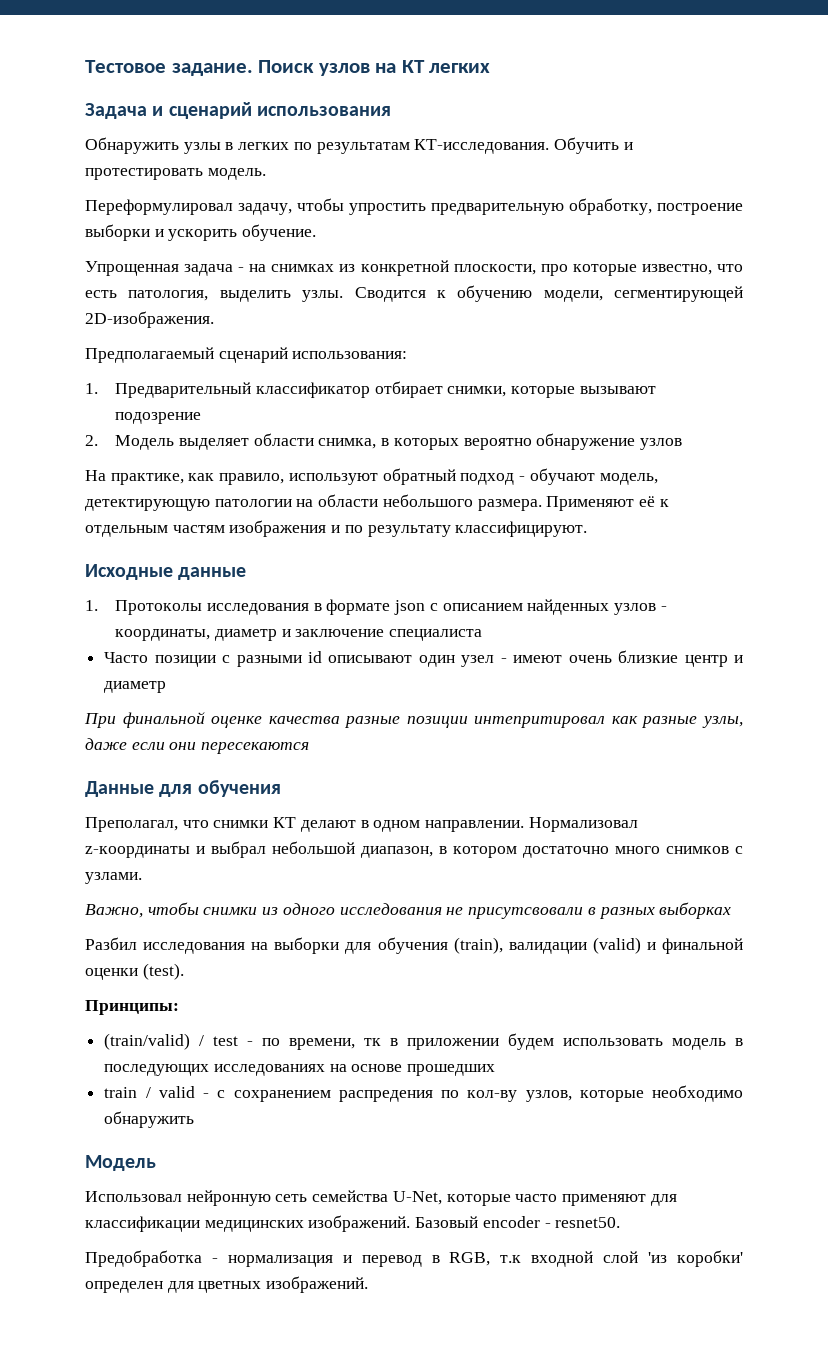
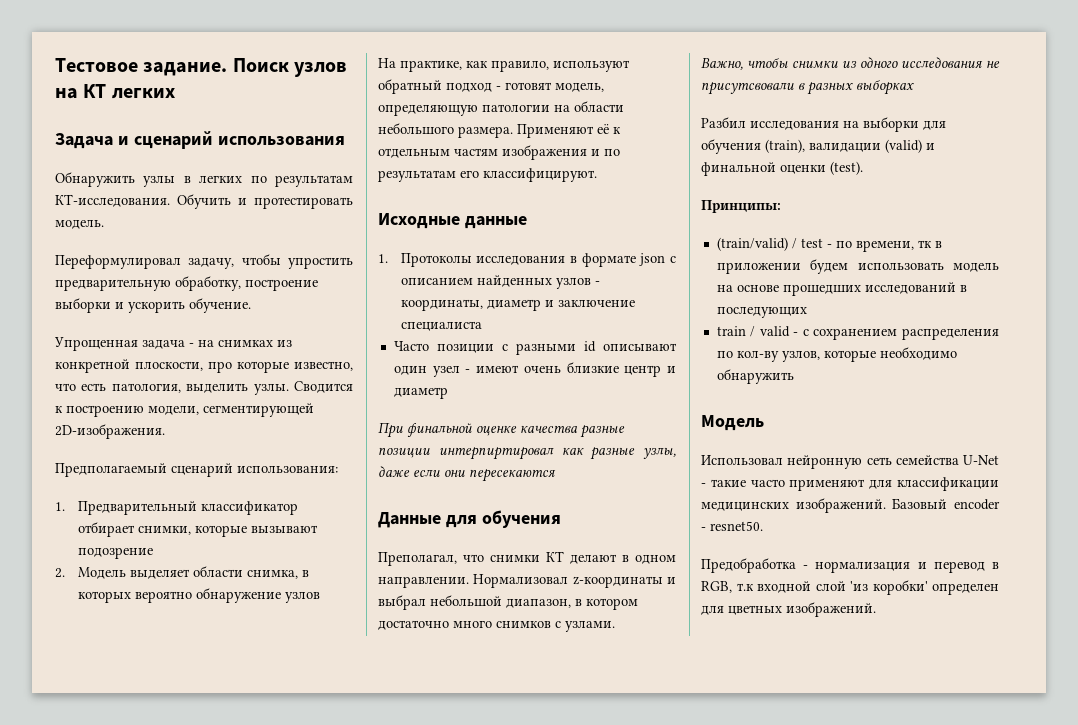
- Сводится к обучению модели, сегментирующей 2D-изображения.
+ Сводится к построению модели, сегментирующей 2D-изображения.
- На практике, как правило, используют обратный подход - обучают модель, детектирующую патологии на области небольшого размера.
+ На практике, как правило, используют обратный подход - готовят модель, определяющую патологии на области небольшого размера.
- Применяют её к отдельным частям изображения и по результату классифицируют.
+ Применяют её к отдельным частям изображения и по результатам его классифицируют.
- При финальной оценке качества разные позиции интепритировал как разные узлы, даже если они пересекаются
+ При финальной оценке качества разные позиции интерпиртировал как разные узлы, даже если они пересекаются
- (train/valid) / test - по времени, тк в приложении будем использовать модель в последующих исследованиях на основе прошедших
+ (train/valid) / test - по времени, тк в приложении будем использовать модель на основе прошедших исследований в последующих
- train / valid - с сохранением распредения по кол-ву узлов, которые необходимо обнаружить
+ train / valid - с сохранением распределения по кол-ву узлов, которые необходимо обнаружить
- Использовал нейронную сеть семейства U-Net, которые часто применяют для классификации медицинских изображений.
+ Использовал нейронную сеть семейства U-Net - такие часто применяют для классификации медицинских изображений.

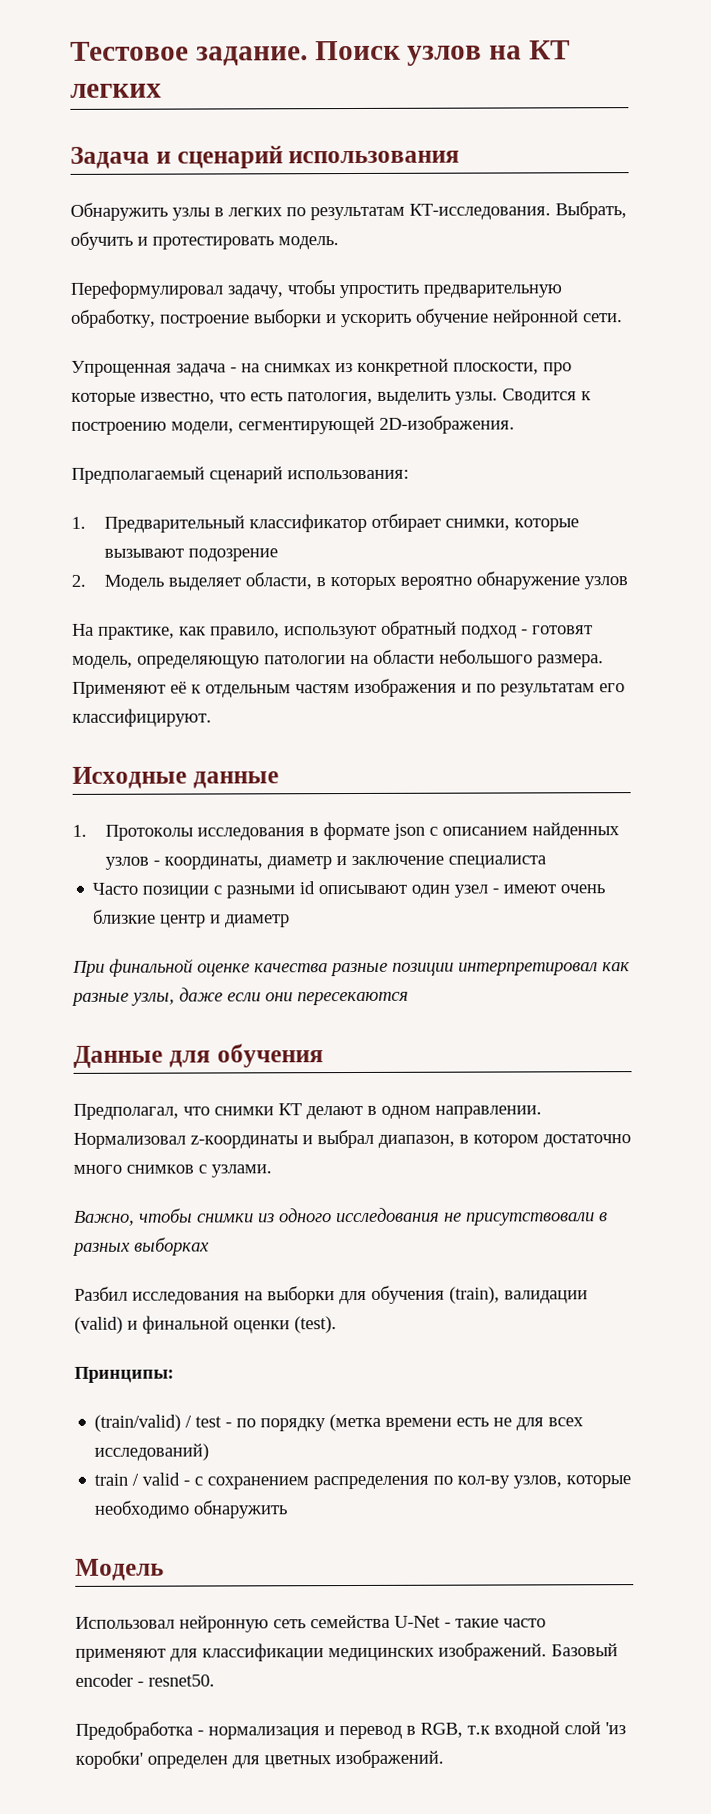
- Обучить и протестировать модель.
+ Выбрать, обучить и протестировать модель.
- Переформулировал задачу, чтобы упростить предварительную обработку, построение выборки и ускорить обучение.
+ Переформулировал задачу, чтобы упростить предварительную обработку, построение выборки и ускорить обучение нейронной сети.
- 2. Модель выделяет области снимка, в которых вероятно обнаружение узлов
+ 2. Модель выделяет области, в которых вероятно обнаружение узлов
- При финальной оценке качества разные позиции интерпиртировал как разные узлы, даже если они пересекаются
+ При финальной оценке качества разные позиции интерпретировал как разные узлы, даже если они пересекаются
- Преполагал, что снимки КТ делают в одном направлении.
+ Предполагал, что снимки КТ делают в одном направлении.
- Нормализовал z-координаты и выбрал небольшой диапазон, в котором достаточно много снимков с узлами.
+ Нормализовал z-координаты и выбрал диапазон, в котором достаточно много снимков с узлами.
- Важно, чтобы снимки из одного исследования не присутсвовали в разных выборках
+ Важно, чтобы снимки из одного исследования не присутствовали в разных выборках
- (train/valid) / test - по времени, тк в приложении будем использовать модель на основе прошедших исследований в последующих
+ (train/valid) / test - по порядку (метка времени есть не для всех исследований)

